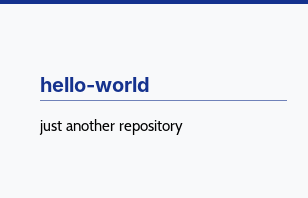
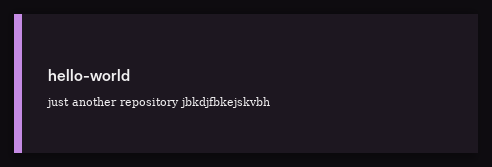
- just another repository
+ just another repository jbkdjfbkejskvbh

